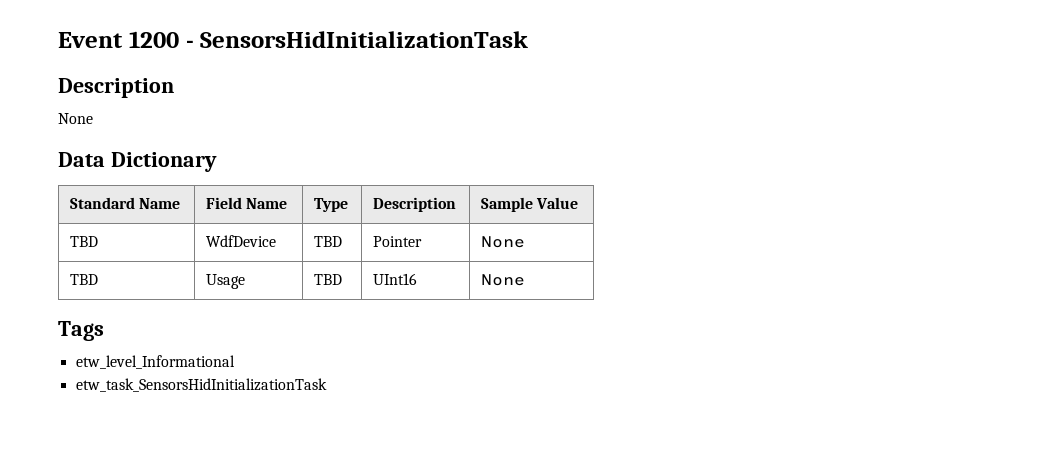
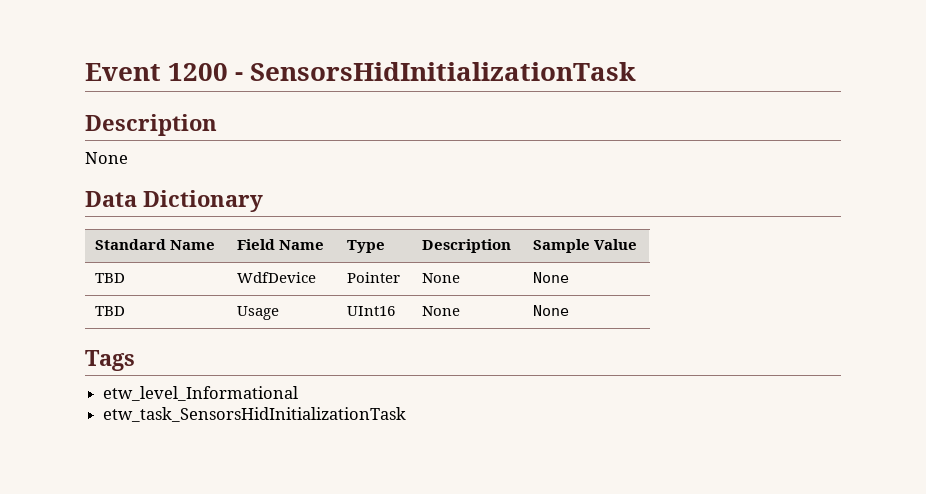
- TBD | WdfDevice | TBD | Pointer | None
+ TBD | WdfDevice | Pointer | None | None
- TBD | Usage | TBD | UInt16 | None
+ TBD | Usage | UInt16 | None | None

